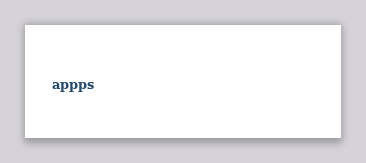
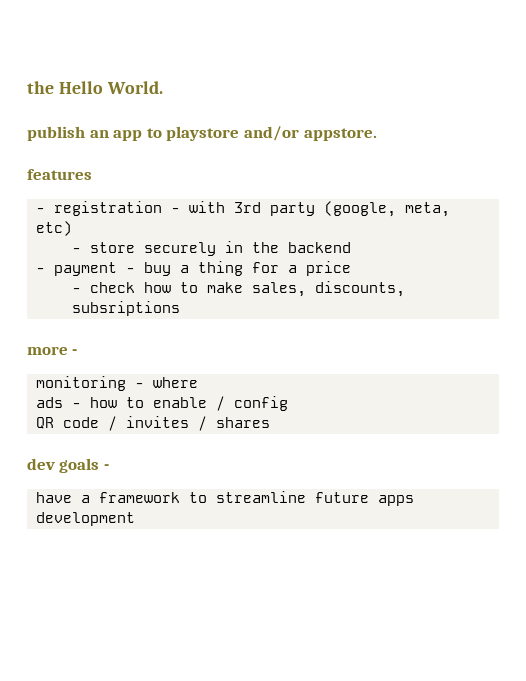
- appps
+ the Hello World.
+ publish an app to playstore and/or appstore.
+ features
+ - registration - with 3rd party (google, meta, etc)
+ - store securely in the backend
+ - payment - buy a thing for a price
+ - check how to make sales, discounts, subsriptions
+ more -
+ monitoring - where
+ ads - how to enable / config
+ QR code / invites / shares
+ dev goals -
+ have a framework to streamline future apps development

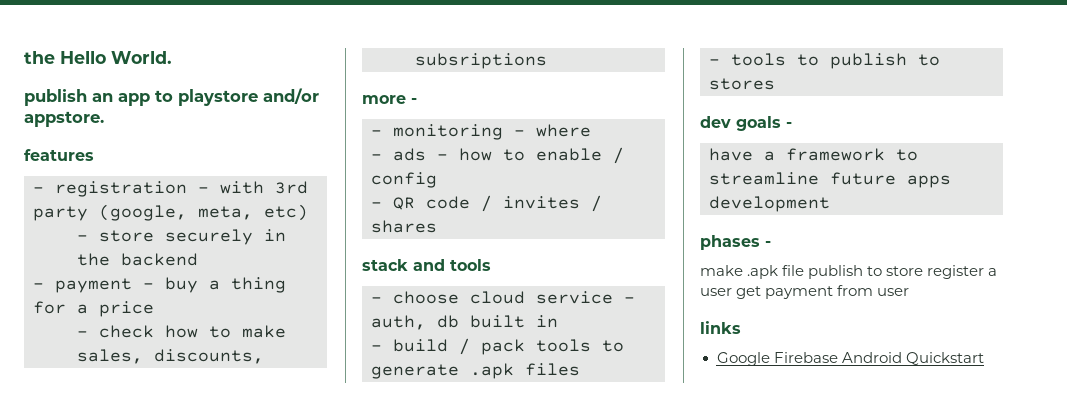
- monitoring - where
+ - monitoring - where
- ads - how to enable / config
+ - ads - how to enable / config
- QR code / invites / shares
+ - QR code / invites / shares
+ stack and tools
+ - choose cloud service - auth, db built in
+ - build / pack tools to generate .apk files
+ - tools to publish to stores
+ phases -
+ make .apk file publish to store register a user get payment from user
+ links
+ Google Firebase Android Quickstart

